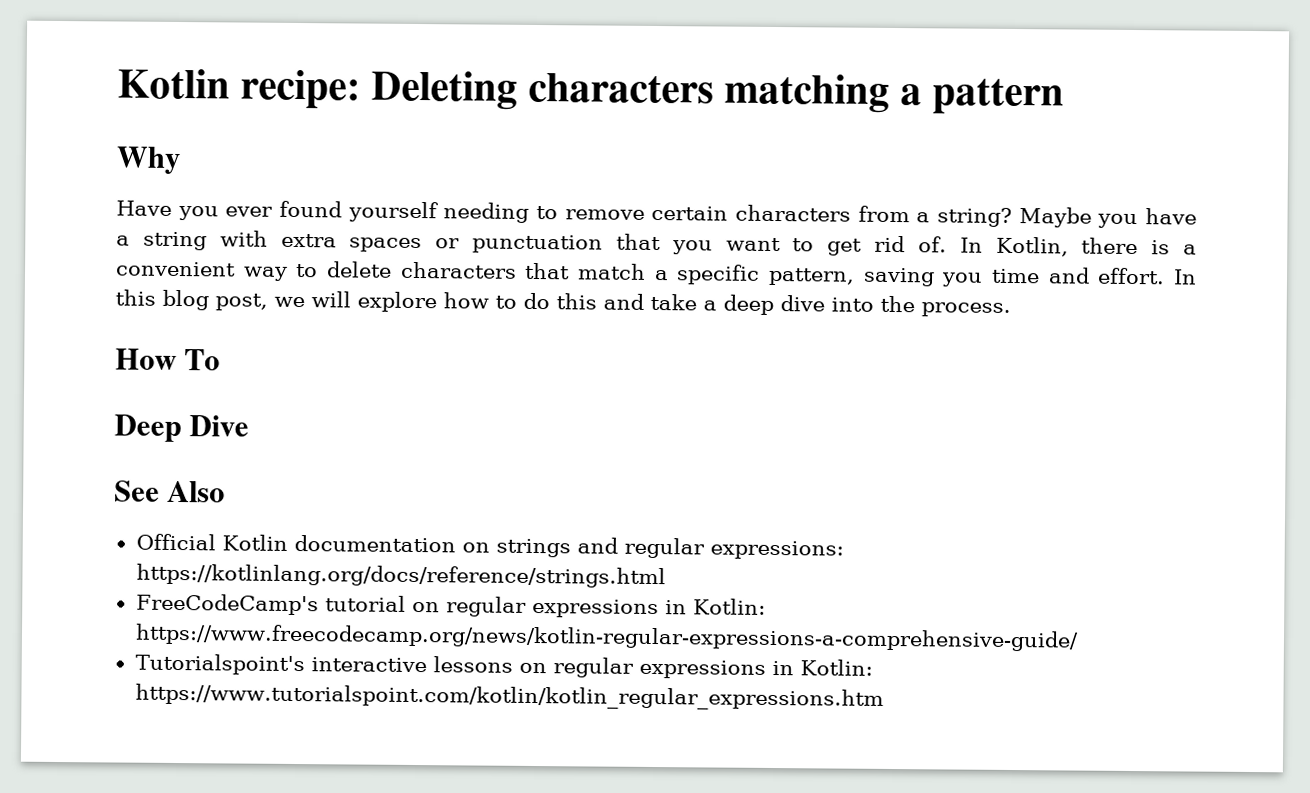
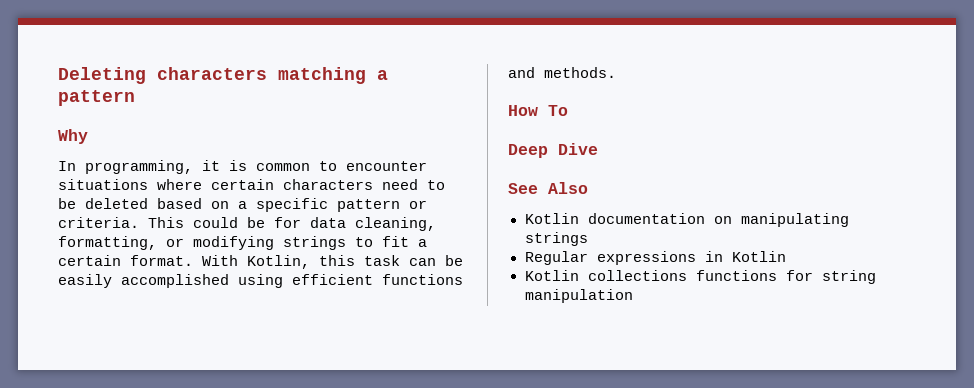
- Kotlin recipe: Deleting characters matching a pattern
+ Deleting characters matching a pattern
- Have you ever found yourself needing to remove certain characters from a string? Maybe you have a string with extra spaces or punctuation that you want to get rid of. In Kotlin, there is a convenient way to delete characters that match a specific pattern, saving you time and effort. In this blog post, we will explore how to do this and take a deep dive into the process.
+ In programming, it is common to encounter situations where certain characters need to be deleted based on a specific pattern or criteria. This could be for data cleaning, formatting, or modifying strings to fit a certain format. With Kotlin, this task can be easily accomplished using efficient functions and methods.
- Official Kotlin documentation on strings and regular expressions: https://kotlinlang.org/docs/reference/strings.html
- FreeCodeCamp's tutorial on regular expressions in Kotlin: https://www.freecodecamp.org/news/kotlin-regular-expressions-a-comprehensive-guide/
- Tutorialspoint's interactive lessons on regular expressions in Kotlin: https://www.tutorialspoint.com/kotlin/kotlin_regular_expressions.htm
+ Kotlin documentation on manipulating strings
+ Regular expressions in Kotlin
+ Kotlin collections functions for string manipulation

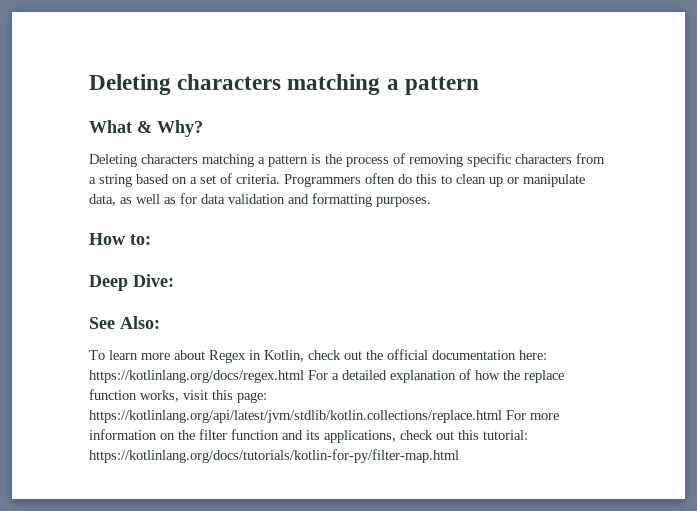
- Why
- In programming, it is common to encounter situations where certain characters need to be deleted based on a specific pattern or criteria. This could be for data cleaning, formatting, or modifying strings to fit a certain format. With Kotlin, this task can be easily accomplished using efficient functions and methods.
+ What & Why?
+ Deleting characters matching a pattern is the process of removing specific characters from a string based on a set of criteria. Programmers often do this to clean up or manipulate data, as well as for data validation and formatting purposes.
- How To
+ How to:
- Deep Dive
+ Deep Dive:
- See Also
- Kotlin documentation on manipulating strings
- Regular expressions in Kotlin
- Kotlin collections functions for string manipulation
+ See Also:
+ To learn more about Regex in Kotlin, check out the official documentation here: https://kotlinlang.org/docs/regex.html For a detailed explanation of how the replace function works, visit this page: https://kotlinlang.org/api/latest/jvm/stdlib/kotlin.collections/replace.html For more information on the filter function and its applications, check out this tutorial: https://kotlinlang.org/docs/tutorials/kotlin-for-py/filter-map.html

